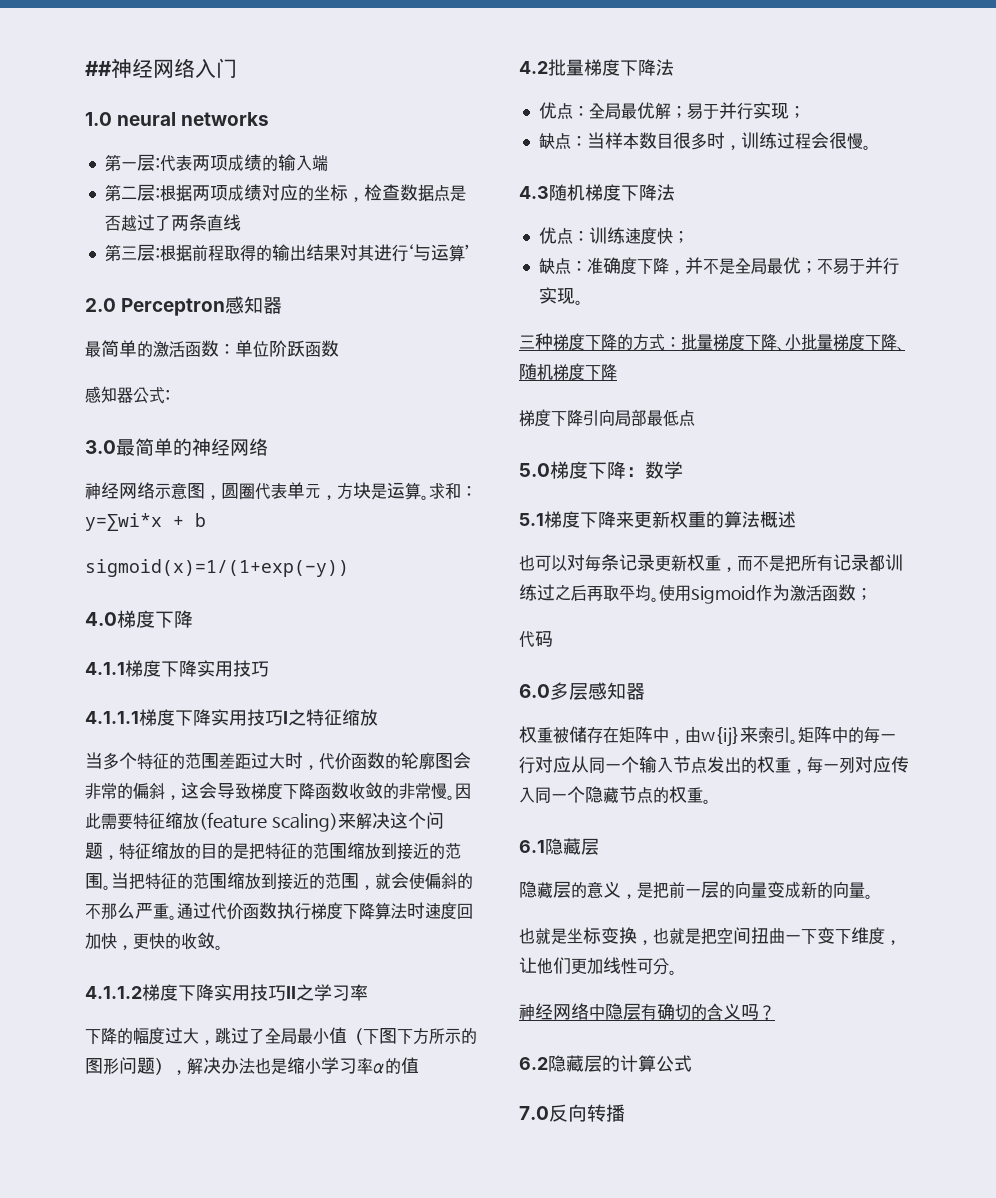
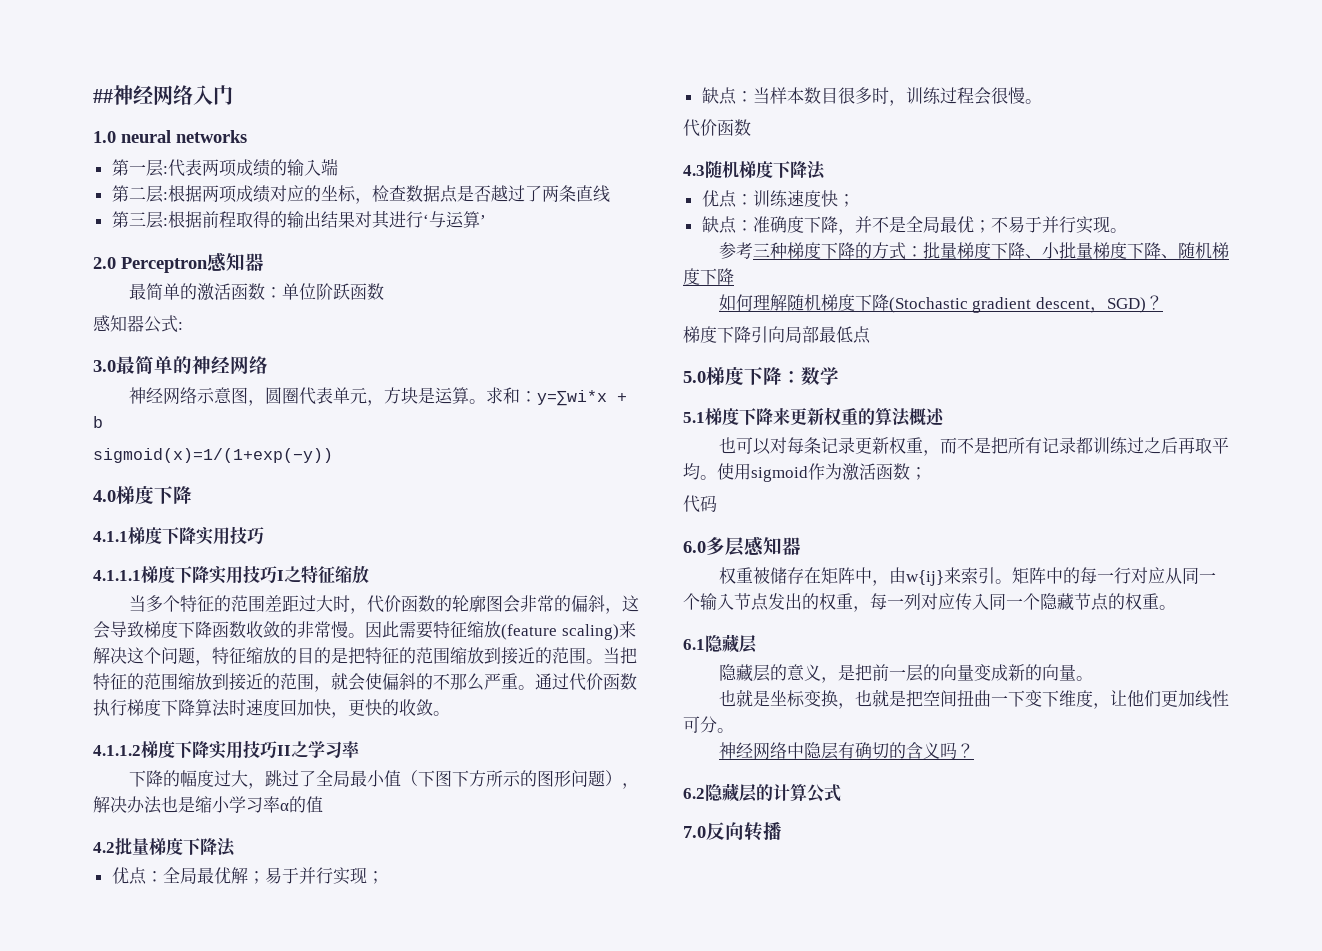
  缺点：当样本数目很多时，训练过程会很慢。
+ 代价函数
- 三种梯度下降的方式：批量梯度下降、小批量梯度下降、随机梯度下降
+ 参考三种梯度下降的方式：批量梯度下降、小批量梯度下降、随机梯度下降
+ 如何理解随机梯度下降(Stochastic gradient descent，SGD)？

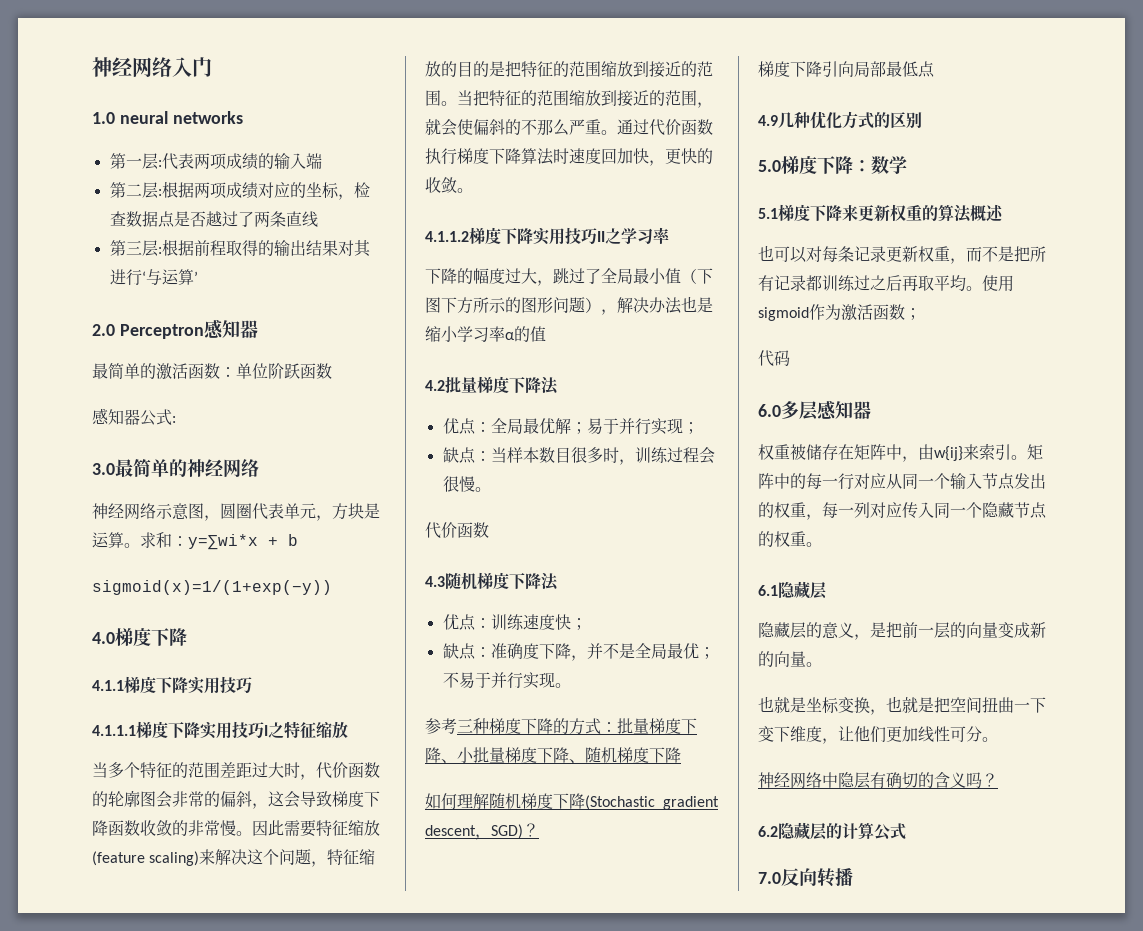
- ##神经网络入门
+ 神经网络入门
+ 4.9几种优化方式的区别

